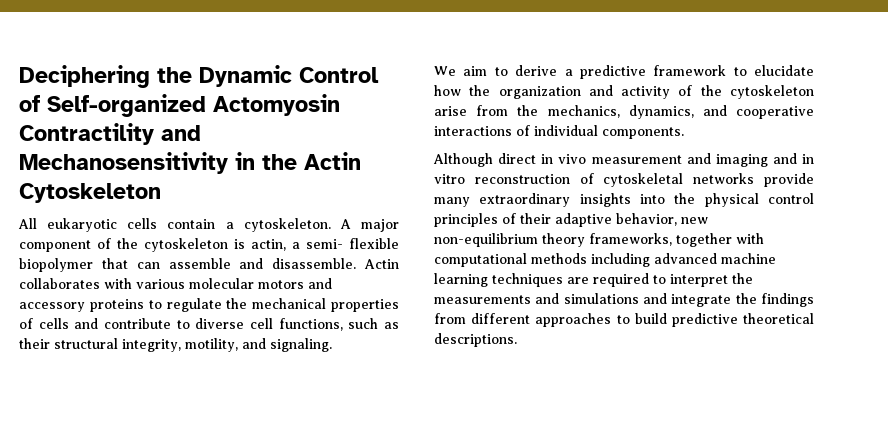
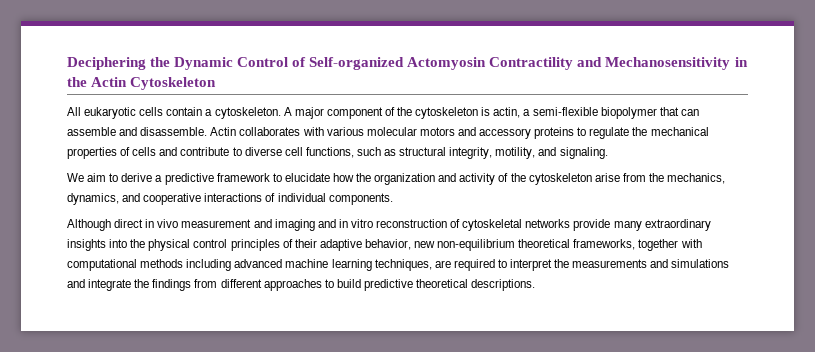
- A major component of the cytoskeleton is actin, a semi- flexible biopolymer that can assemble and disassemble.
+ A major component of the cytoskeleton is actin, a semi-flexible biopolymer that can assemble and disassemble.
- Actin collaborates with various molecular motors and accessory proteins to regulate the mechanical properties of cells and contribute to diverse cell functions, such as their structural integrity, motility, and signaling.
+ Actin collaborates with various molecular motors and accessory proteins to regulate the mechanical properties of cells and contribute to diverse cell functions, such as structural integrity, motility, and signaling.
- Although direct in vivo measurement and imaging and in vitro reconstruction of cytoskeletal networks provide many extraordinary insights into the physical control principles of their adaptive behavior, new non-equilibrium theory frameworks, together with computational methods including advanced machine learning techniques are required to interpret the measurements and simulations and integrate the findings from different approaches to build predictive theoretical descriptions.
+ Although direct in vivo measurement and imaging and in vitro reconstruction of cytoskeletal networks provide many extraordinary insights into the physical control principles of their adaptive behavior, new non-equilibrium theoretical frameworks, together with computational methods including advanced machine learning techniques, are required to interpret the measurements and simulations and integrate the findings from different approaches to build predictive theoretical descriptions.

